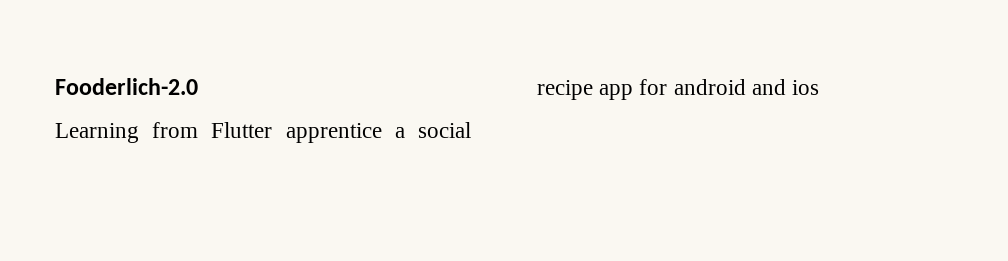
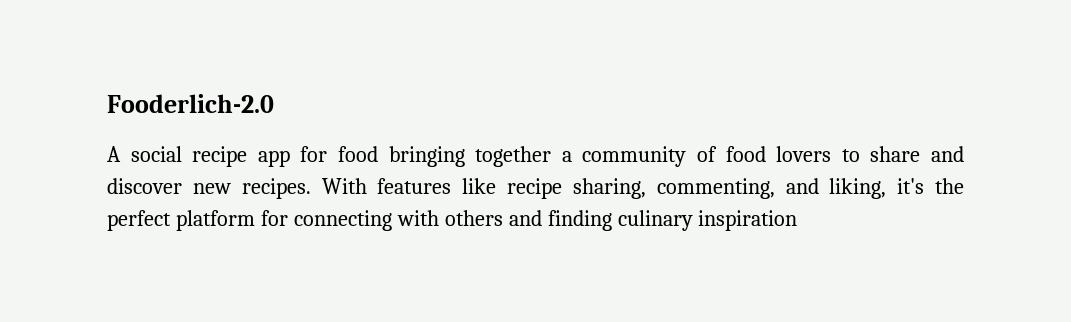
- Learning from Flutter apprentice a social recipe app for android and ios
+ A social recipe app for food bringing together a community of food lovers to share and discover new recipes. With features like recipe sharing, commenting, and liking, it's the perfect platform for connecting with others and finding culinary inspiration

